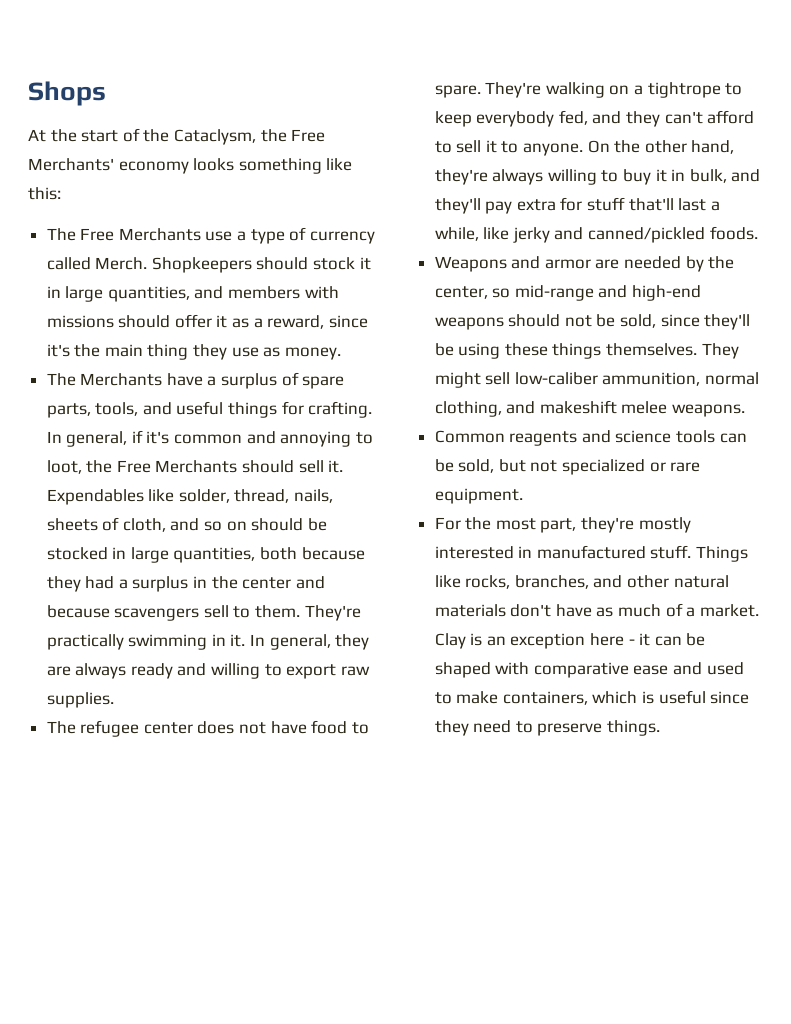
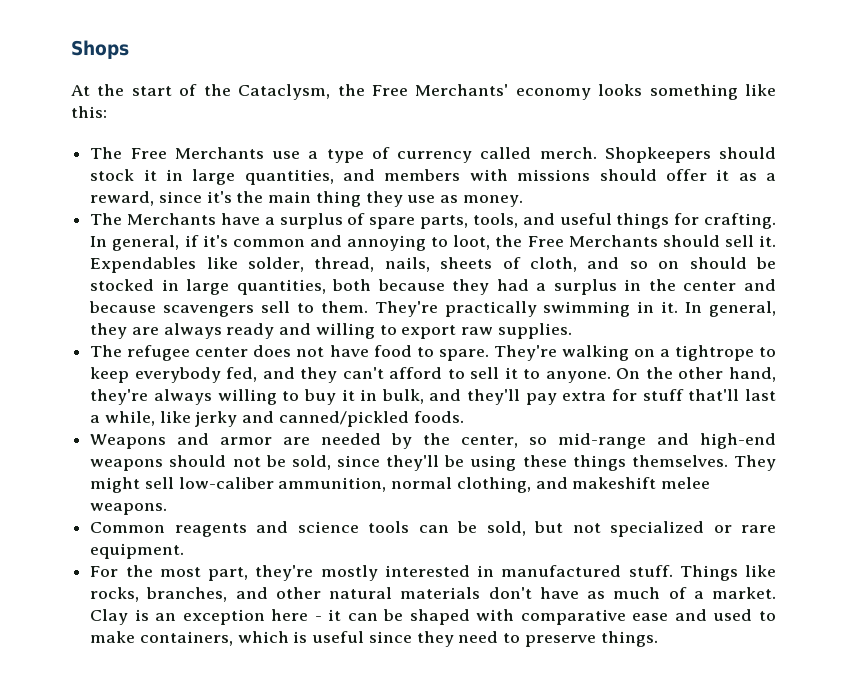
- The Free Merchants use a type of currency called Merch.
+ The Free Merchants use a type of currency called merch.

